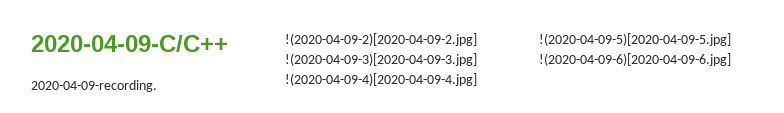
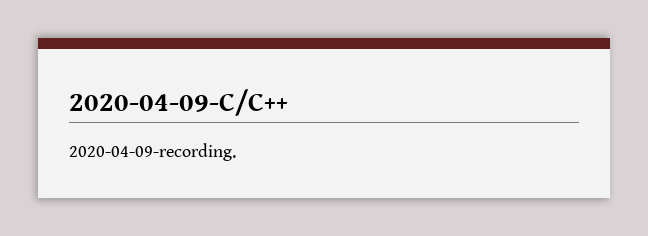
- !(2020-04-09-2)[2020-04-09-2.jpg] !(2020-04-09-3)[2020-04-09-3.jpg] !(2020-04-09-4)[2020-04-09-4.jpg] !(2020-04-09-5)[2020-04-09-5.jpg] !(2020-04-09-6)[2020-04-09-6.jpg]

